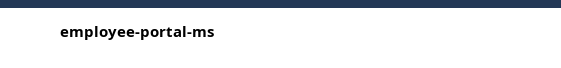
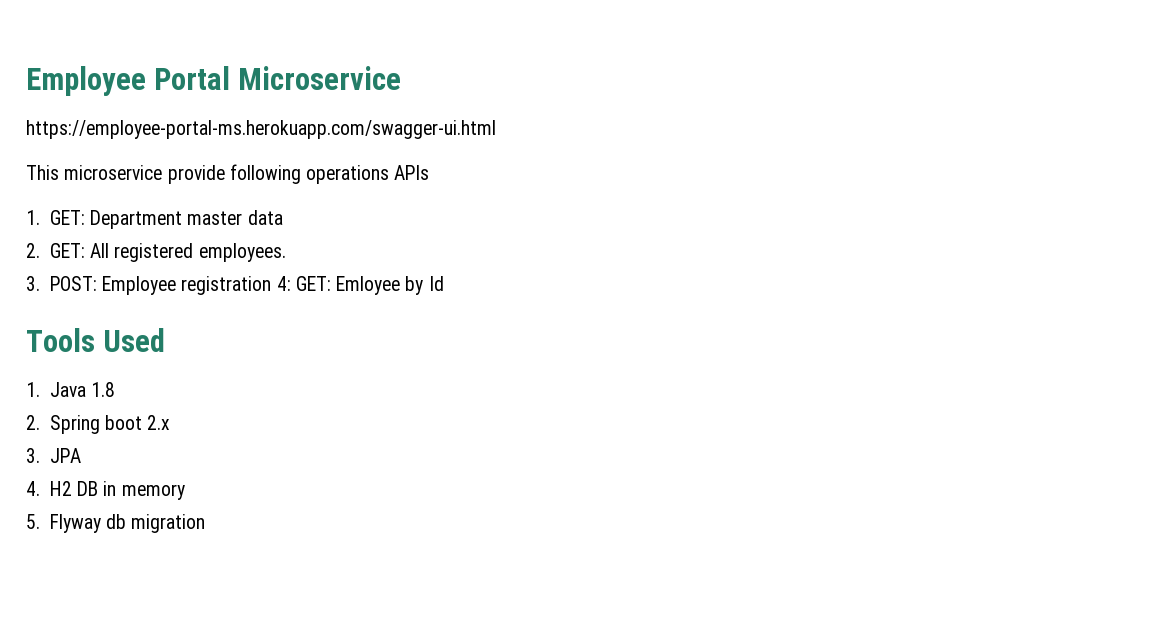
- employee-portal-ms
+ Employee Portal Microservice
+ https://employee-portal-ms.herokuapp.com/swagger-ui.html
+ This microservice provide following operations APIs
+ 1. GET: Department master data
+ 2. GET: All registered employees.
+ 3. POST: Employee registration 4: GET: Emloyee by Id
+ Tools Used
+ 1. Java 1.8
+ 2. Spring boot 2.x
+ 3. JPA
+ 4. H2 DB in memory
+ 5. Flyway db migration

